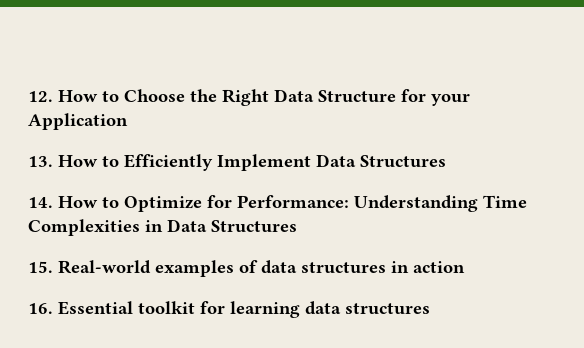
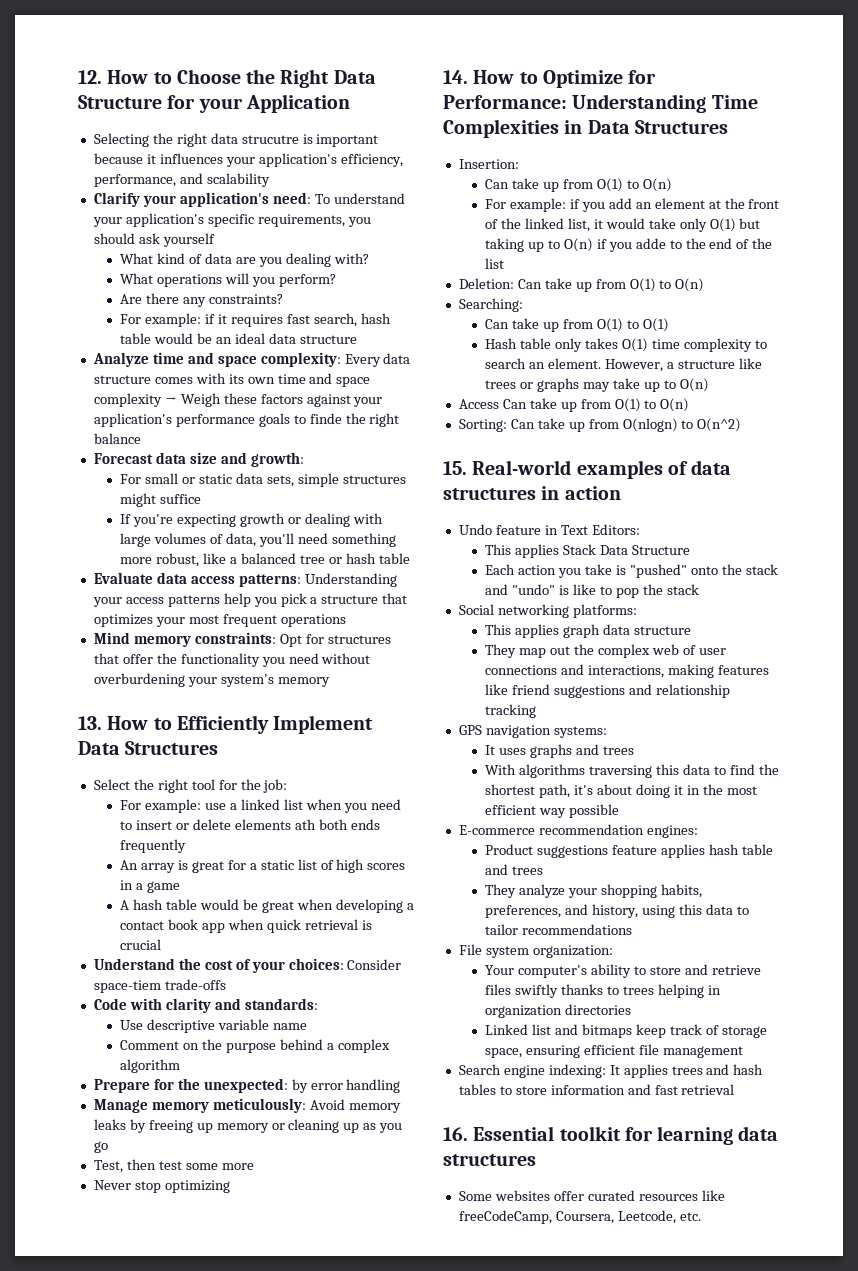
+ Selecting the right data strucutre is important because it influences your application's efficiency, performance, and scalability
+ Clarify your application's need: To understand your application's specific requirements, you should ask yourself
+ What kind of data are you dealing with?
+ What operations will you perform?
+ Are there any constraints?
+ For example: if it requires fast search, hash table would be an ideal data structure
+ Analyze time and space complexity: Every data structure comes with its own time and space complexity → Weigh these factors against your application's performance goals to finde the right balance
+ Forecast data size and growth:
+ For small or static data sets, simple structures might suffice
+ If you're expecting growth or dealing with large volumes of data, you'll need something more robust, like a balanced tree or hash table
+ Evaluate data access patterns: Understanding your access patterns help you pick a structure that optimizes your most frequent operations
+ Mind memory constraints: Opt for structures that offer the functionality you need without overburdening your system's memory
+ Select the right tool for the job:
+ For example: use a linked list when you need to insert or delete elements ath both ends frequently
+ An array is great for a static list of high scores in a game
+ A hash table would be great when developing a contact book app when quick retrieval is crucial
+ Understand the cost of your choices: Consider space-tiem trade-offs
+ Code with clarity and standards:
+ Use descriptive variable name
+ Comment on the purpose behind a complex algorithm
+ Prepare for the unexpected: by error handling
+ Manage memory meticulously: Avoid memory leaks by freeing up memory or cleaning up as you go
+ Test, then test some more
+ Never stop optimizing
+ Insertion:
+ Can take up from O(1) to O(n)
+ For example: if you add an element at the front of the linked list, it would take only O(1) but taking up to O(n) if you adde to the end of the list
+ Deletion: Can take up from O(1) to O(n)
+ Searching:
+ Can take up from O(1) to O(1)
+ Hash table only takes O(1) time complexity to search an element. However, a structure like trees or graphs may take up to O(n)
+ Access Can take up from O(1) to O(n)
+ Sorting: Can take up from O(nlogn) to O(n^2)
+ Undo feature in Text Editors:
+ This applies Stack Data Structure
+ Each action you take is "pushed" onto the stack and "undo" is like to pop the stack
+ Social networking platforms:
+ This applies graph data structure
+ They map out the complex web of user connections and interactions, making features like friend suggestions and relationship tracking
+ GPS navigation systems:
+ It uses graphs and trees
+ With algorithms traversing this data to find the shortest path, it's about doing it in the most efficient way possible
+ E-commerce recommendation engines:
+ Product suggestions feature applies hash table and trees
+ They analyze your shopping habits, preferences, and history, using this data to tailor recommendations
+ File system organization:
+ Your computer's ability to store and retrieve files swiftly thanks to trees helping in organization directories
+ Linked list and bitmaps keep track of storage space, ensuring efficient file management
+ Search engine indexing: It applies trees and hash tables to store information and fast retrieval
+ Some websites offer curated resources like freeCodeCamp, Coursera, Leetcode, etc.

